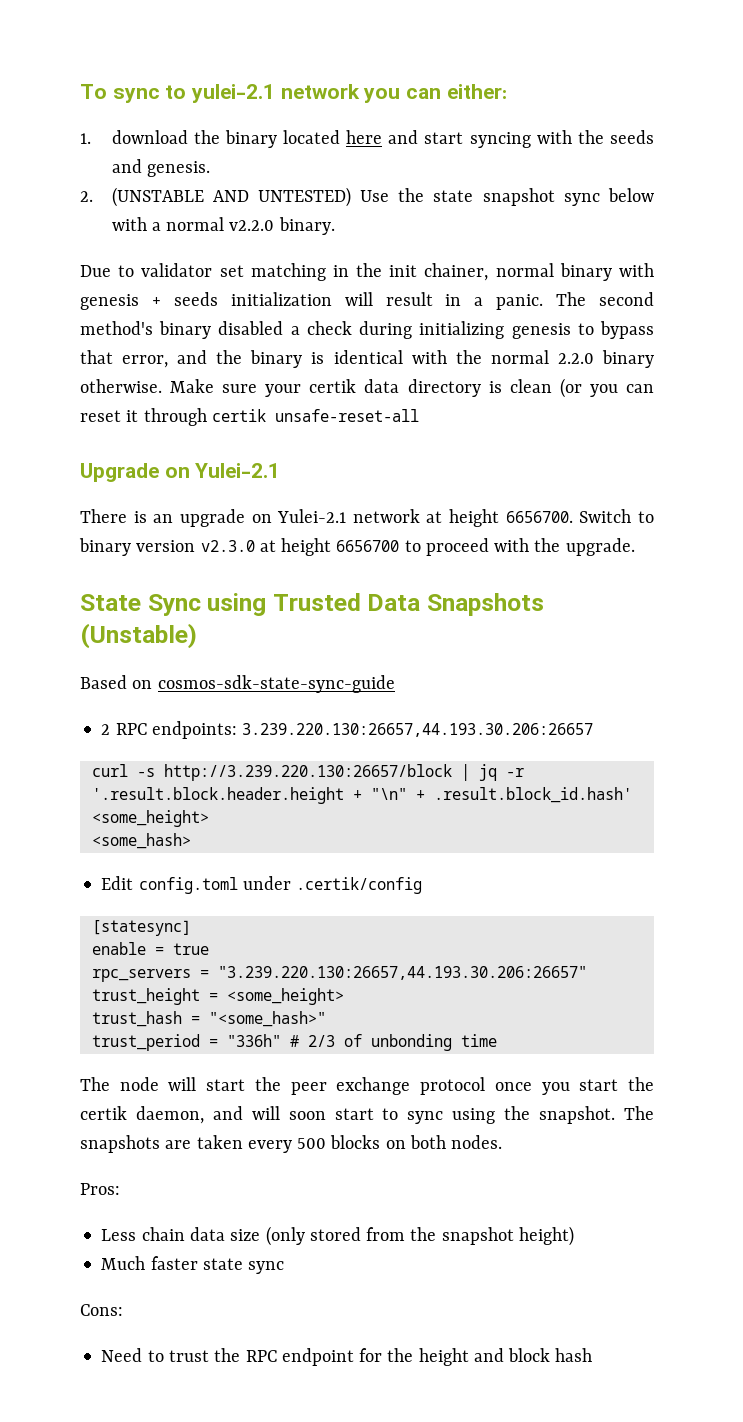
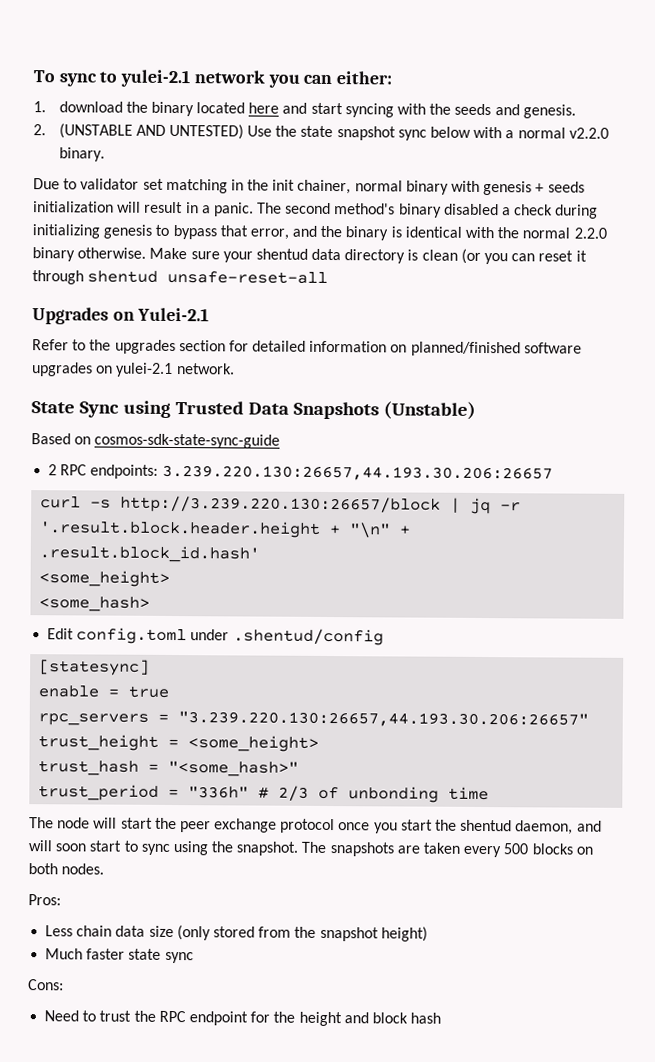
- Make sure your certik data directory is clean (or you can reset it through certik unsafe-reset-all
+ Make sure your shentud data directory is clean (or you can reset it through shentud unsafe-reset-all
- Upgrade on Yulei-2.1
+ Upgrades on Yulei-2.1
- There is an upgrade on Yulei-2.1 network at height 6656700. Switch to binary version v2.3.0 at height 6656700 to proceed with the upgrade.
+ Refer to the upgrades section for detailed information on planned/finished software upgrades on yulei-2.1 network.
- Edit config.toml under .certik/config
+ Edit config.toml under .shentud/config
- The node will start the peer exchange protocol once you start the certik daemon, and will soon start to sync using the snapshot.
+ The node will start the peer exchange protocol once you start the shentud daemon, and will soon start to sync using the snapshot.

